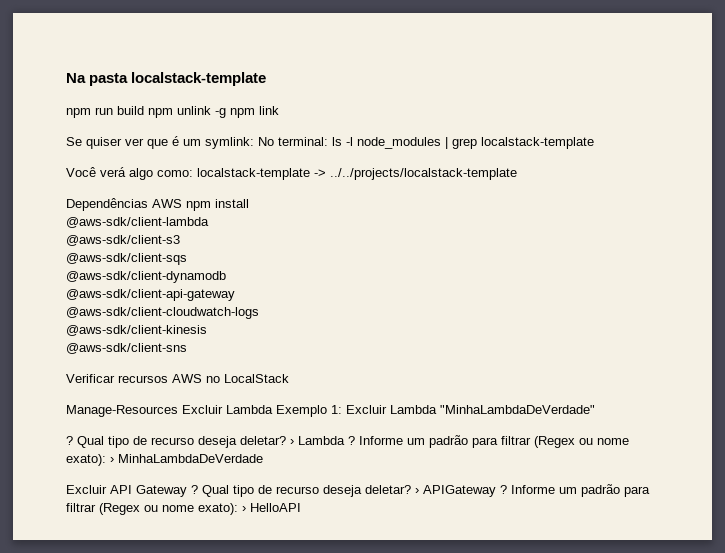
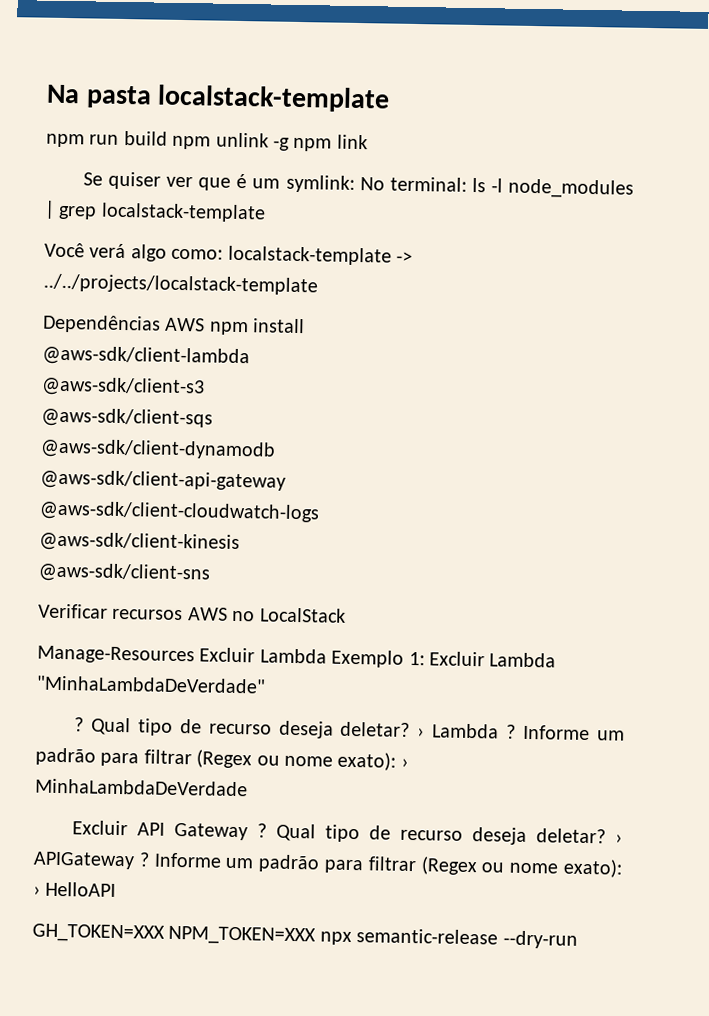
+ GH_TOKEN=XXX NPM_TOKEN=XXX npx semantic-release --dry-run

